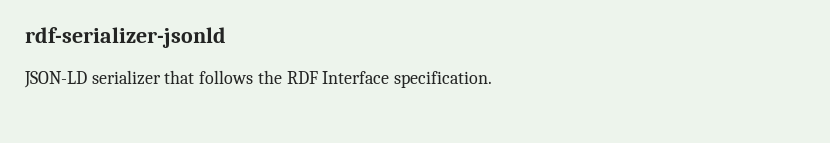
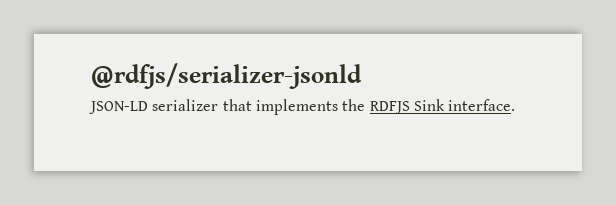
- rdf-serializer-jsonld
+ @rdfjs/serializer-jsonld
- JSON-LD serializer that follows the RDF Interface specification.
+ JSON-LD serializer that implements the RDFJS Sink interface.

